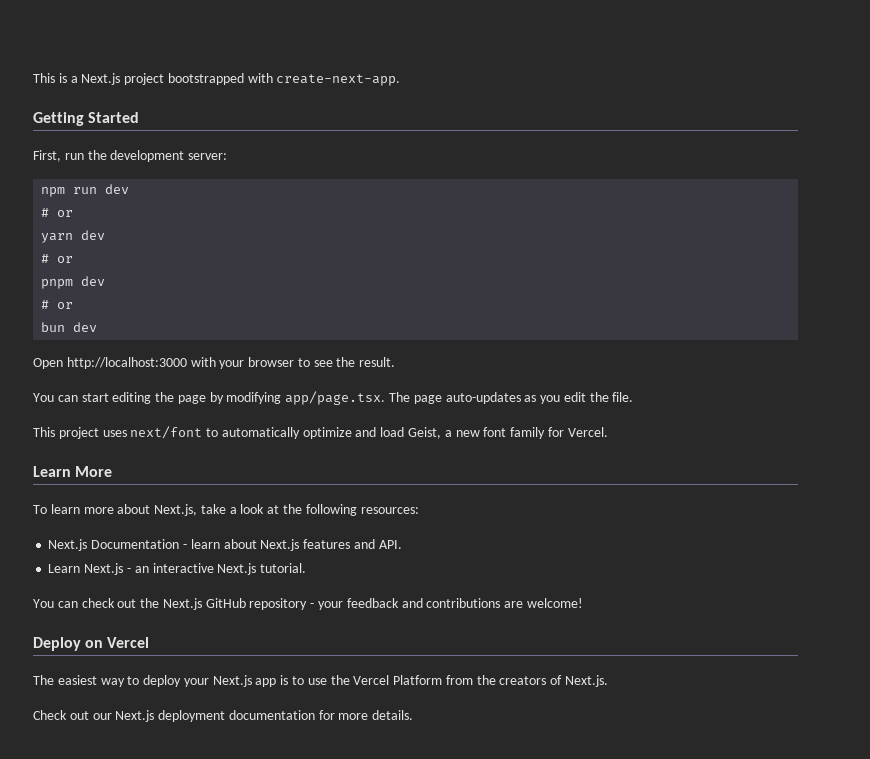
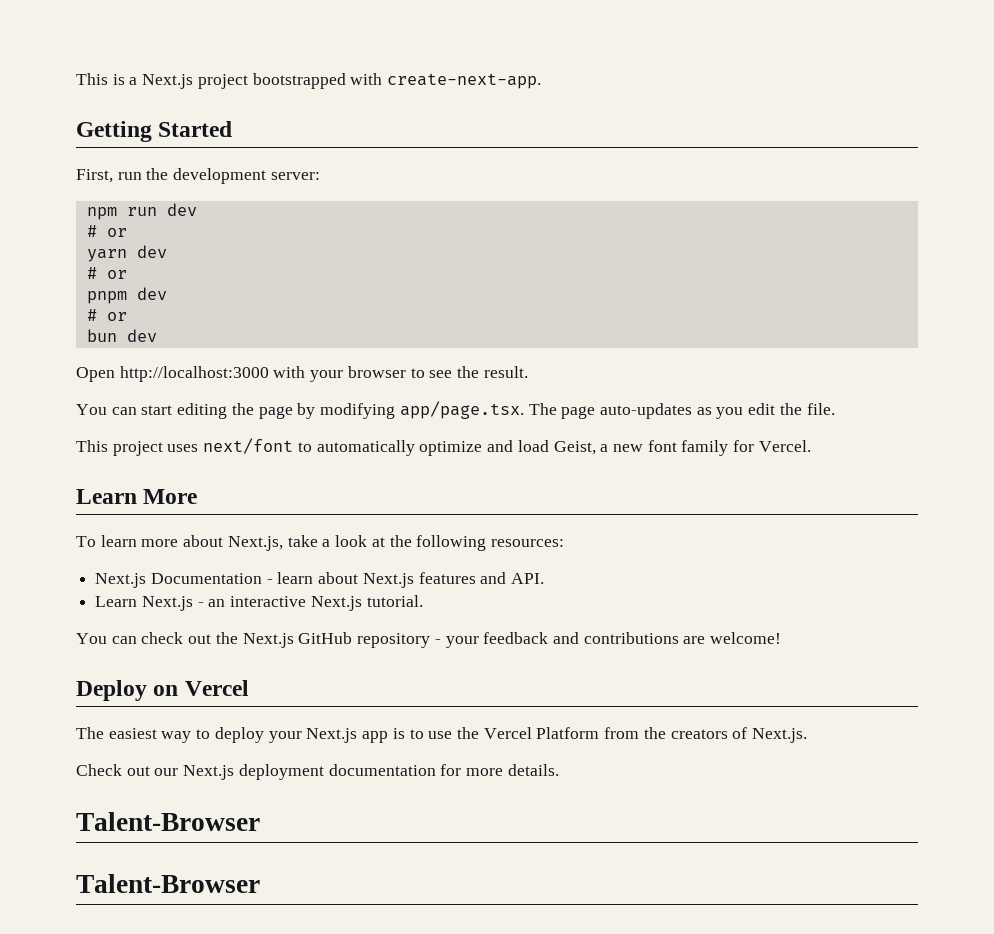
  Check out our Next.js deployment documentation for more details.
+ Talent-Browser
+ Talent-Browser

